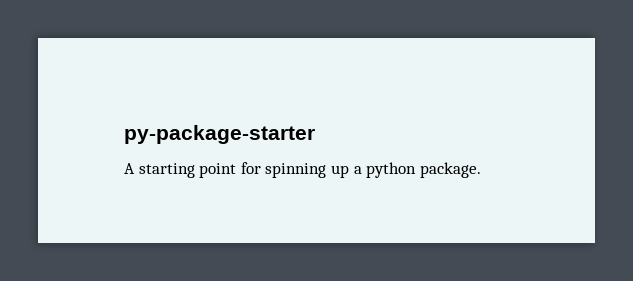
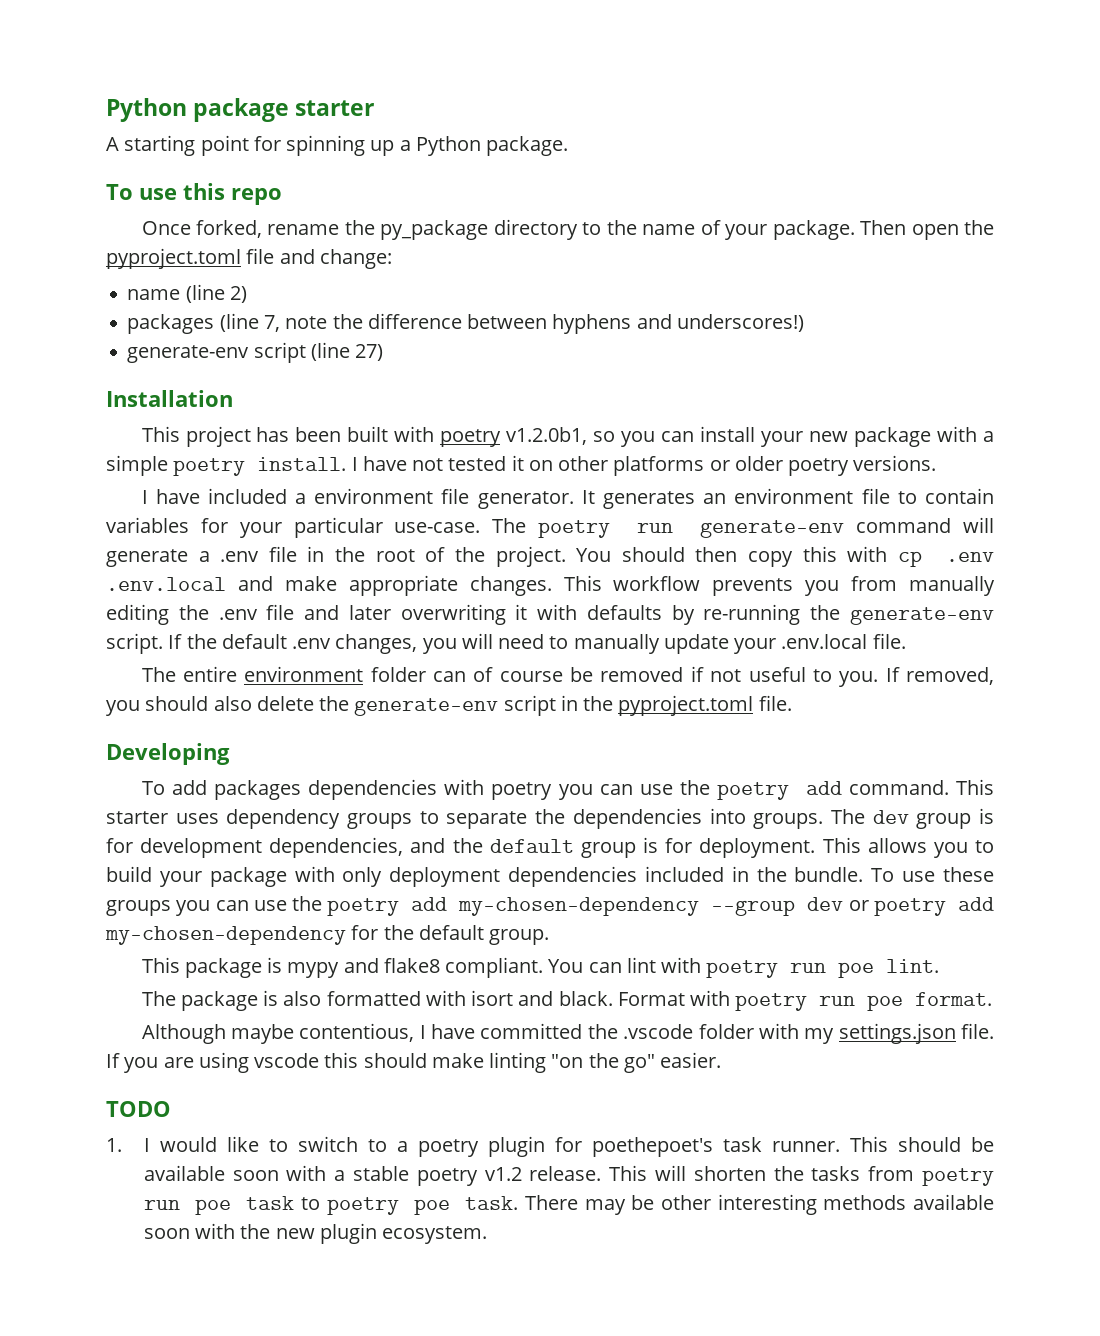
- py-package-starter
+ Python package starter
- A starting point for spinning up a python package.
+ A starting point for spinning up a Python package.
+ To use this repo
+ Once forked, rename the py_package directory to the name of your package. Then open the pyproject.toml file and change:
+ name (line 2)
+ packages (line 7, note the difference between hyphens and underscores!)
+ generate-env script (line 27)
+ Installation
+ This project has been built with poetry v1.2.0b1, so you can install your new package with a simple poetry install. I have not tested it on other platforms or older poetry versions.
+ I have included a environment file generator. It generates an environment file to contain variables for your particular use-case. The poetry run generate-env command will generate a .env file in the root of the project. You should then copy this with cp .env .env.local and make appropriate changes. This workflow prevents you from manually editing the .env file and later overwriting it with defaults by re-running the generate-env script. If the default .env changes, you will need to manually update your .env.local file.
+ The entire environment folder can of course be removed if not useful to you. If removed, you should also delete the generate-env script in the pyproject.toml file.
+ Developing
+ To add packages dependencies with poetry you can use the poetry add command. This starter uses dependency groups to separate the dependencies into groups. The dev group is for development dependencies, and the default group is for deployment. This allows you to build your package with only deployment dependencies included in the bundle. To use these groups you can use the poetry add my-chosen-dependency --group dev or poetry add my-chosen-dependency for the default group.
+ This package is mypy and flake8 compliant. You can lint with poetry run poe lint.
+ The package is also formatted with isort and black. Format with poetry run poe format.
+ Although maybe contentious, I have committed the .vscode folder with my settings.json file. If you are using vscode this should make linting "on the go" easier.
+ TODO
+ 1. I would like to switch to a poetry plugin for poethepoet's task runner. This should be available soon with a stable poetry v1.2 release. This will shorten the tasks from poetry run poe task to poetry poe task. There may be other interesting methods available soon with the new plugin ecosystem.

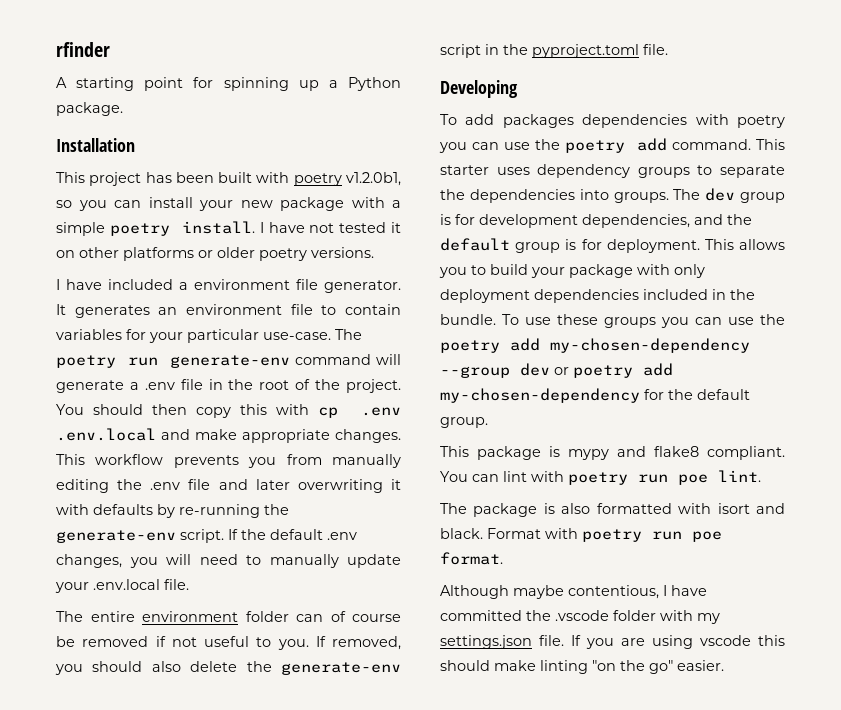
- Python package starter
+ rfinder
- To use this repo
- Once forked, rename the py_package directory to the name of your package. Then open the pyproject.toml file and change:
- name (line 2)
- packages (line 7, note the difference between hyphens and underscores!)
- generate-env script (line 27)
- TODO
- 1. I would like to switch to a poetry plugin for poethepoet's task runner. This should be available soon with a stable poetry v1.2 release. This will shorten the tasks from poetry run poe task to poetry poe task. There may be other interesting methods available soon with the new plugin ecosystem.

